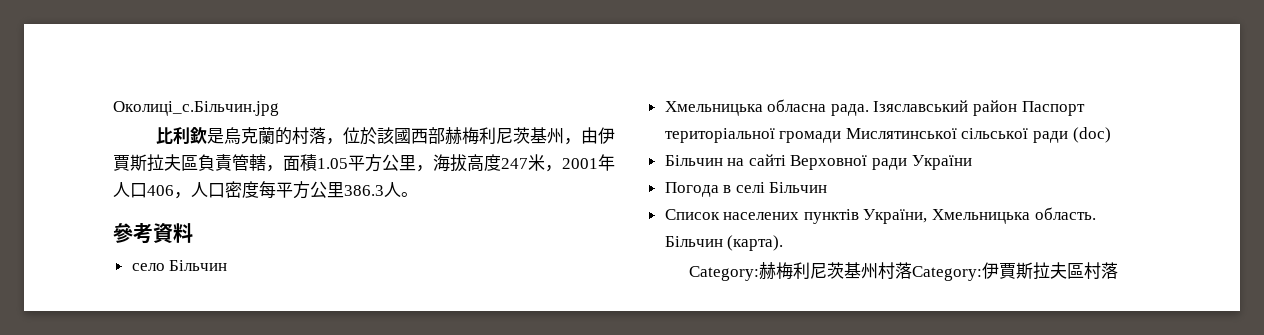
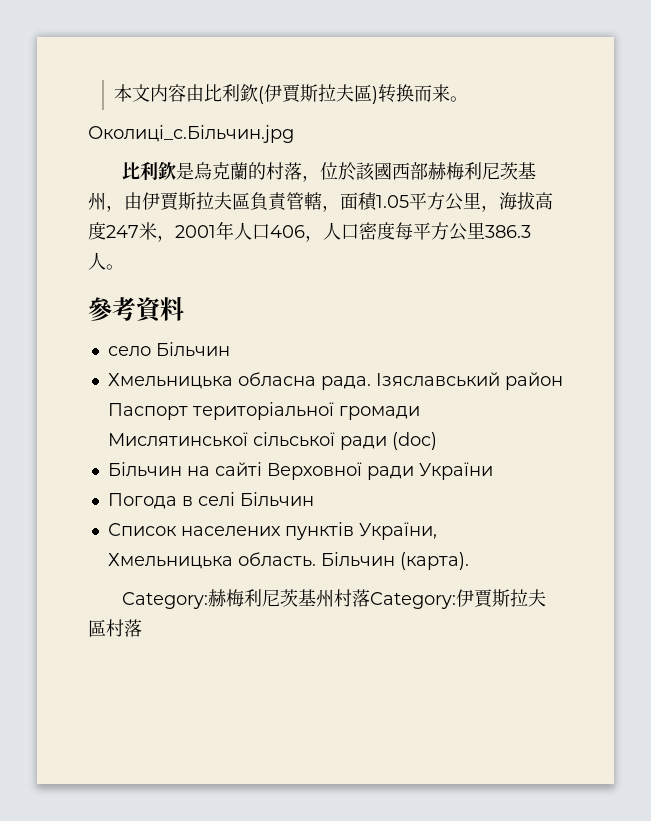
+ 本文内容由比利欽(伊賈斯拉夫區)转换而来。

